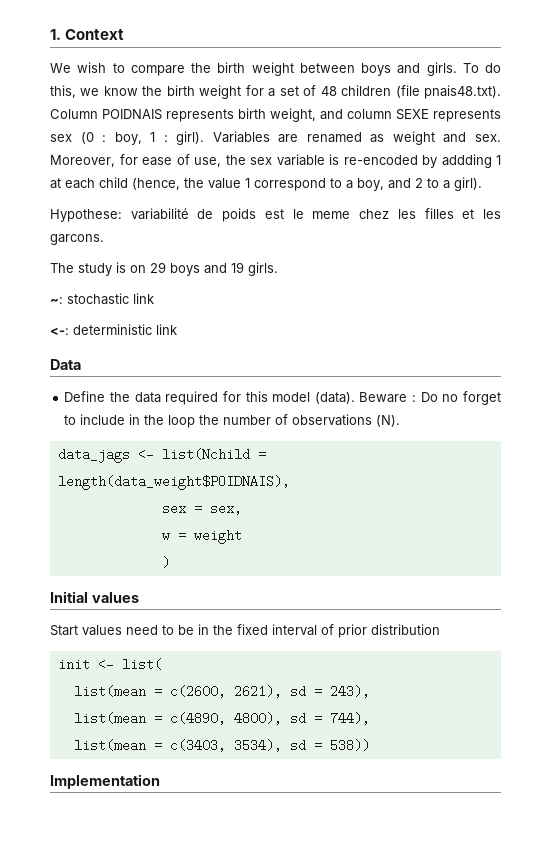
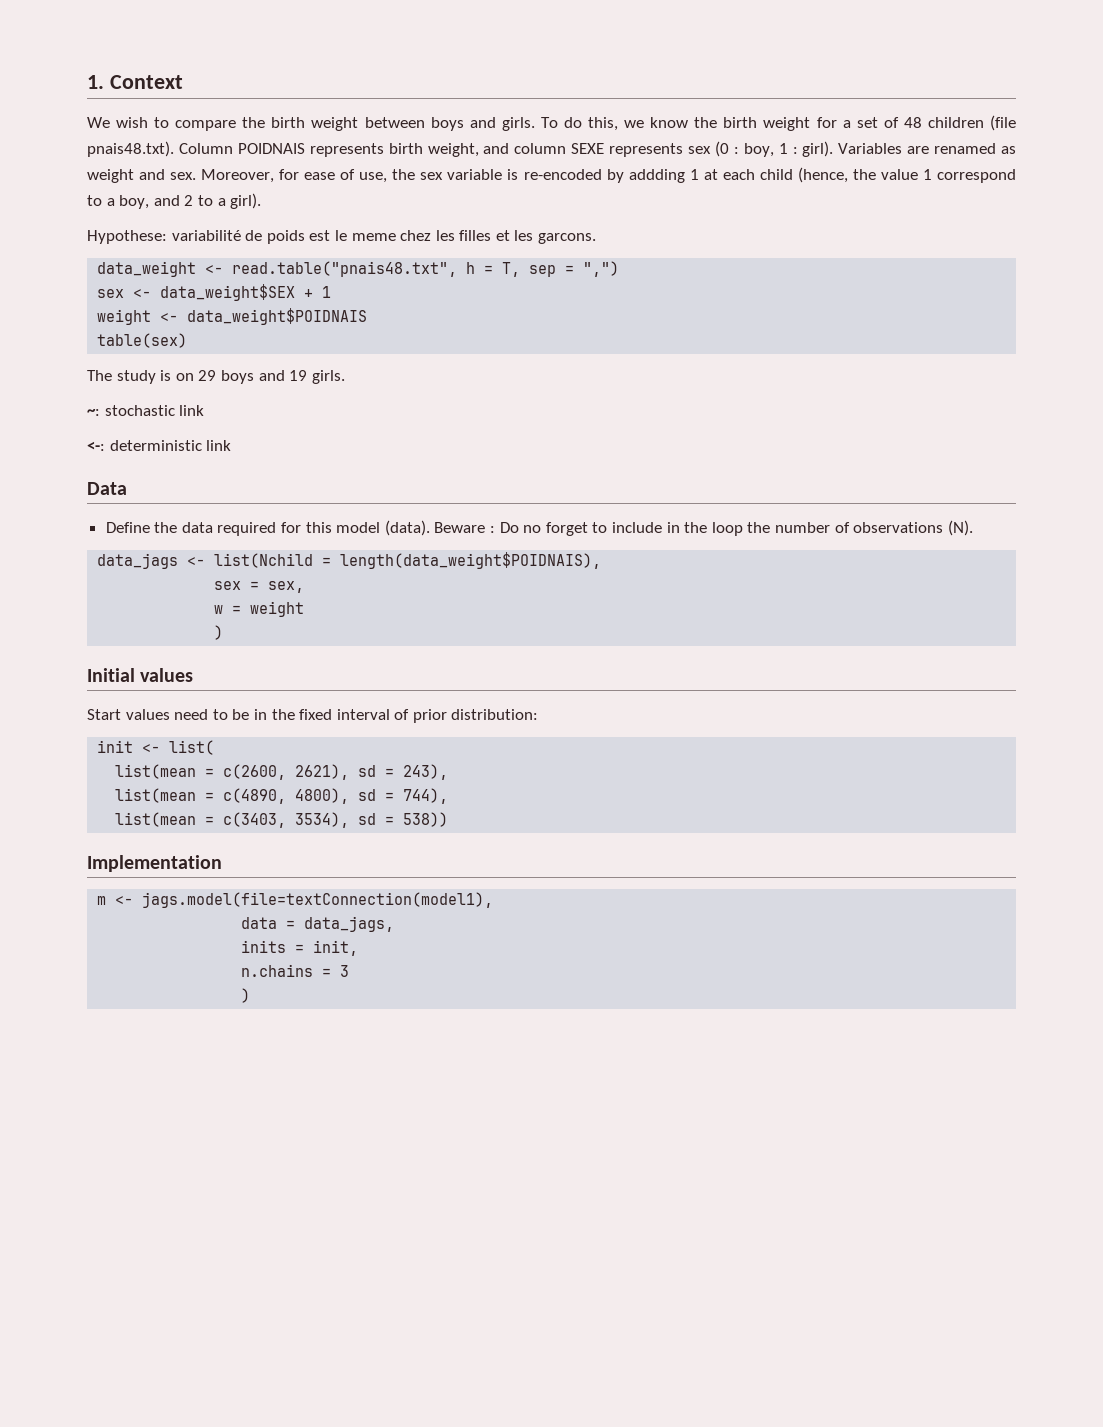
+ data_weight <- read.table("pnais48.txt", h = T, sep = ",")
+ sex <- data_weight$SEX + 1
+ weight <- data_weight$POIDNAIS
+ table(sex)
- Start values need to be in the fixed interval of prior distribution
+ Start values need to be in the fixed interval of prior distribution:
+ m <- jags.model(file=textConnection(model1),
+ data = data_jags,
+ inits = init,
+ n.chains = 3
+ )

